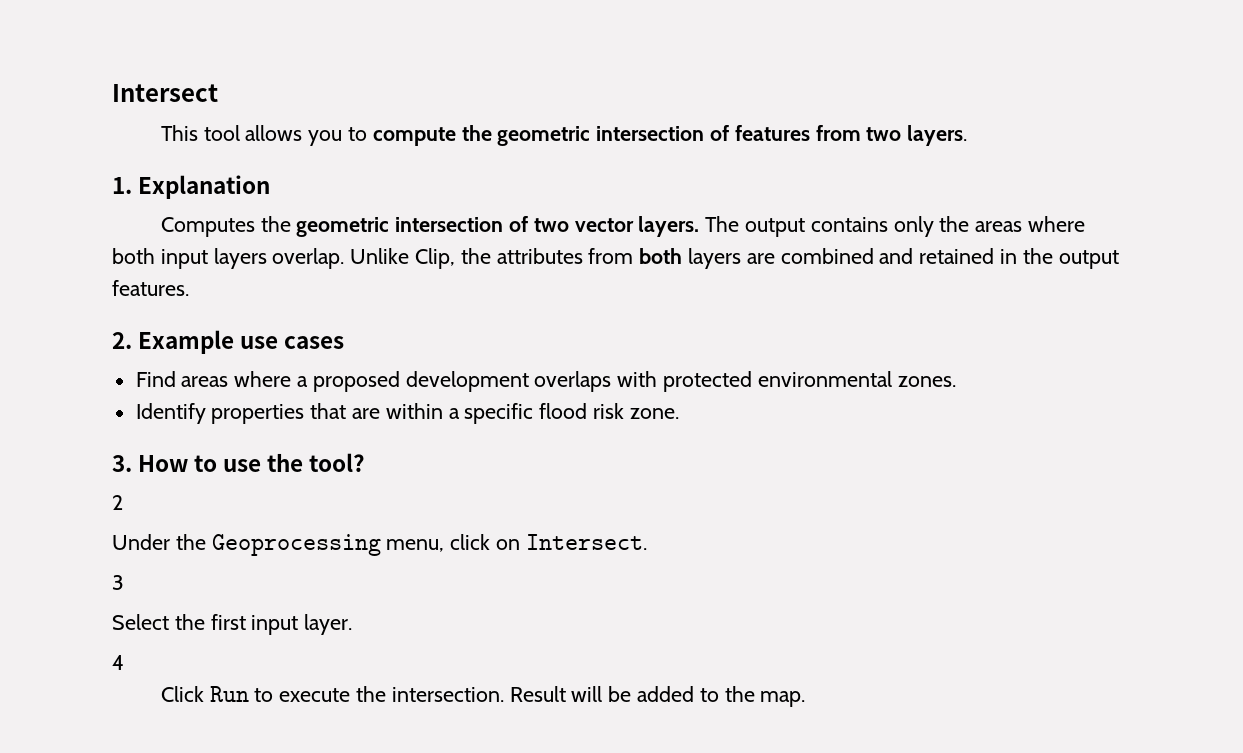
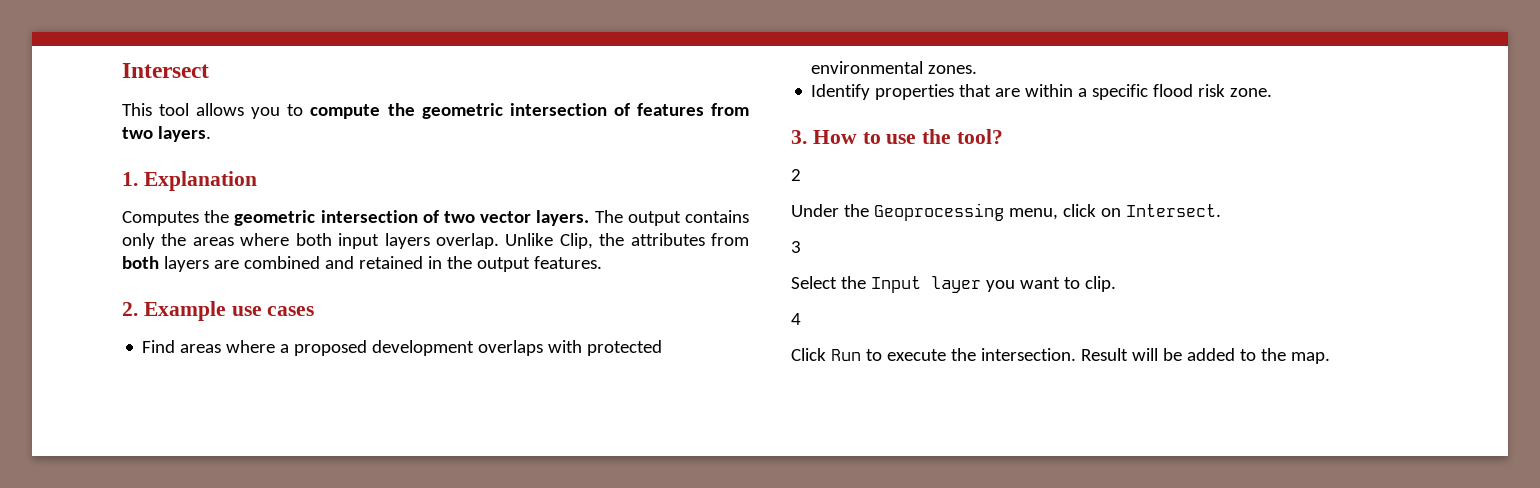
- Select the first input layer.
+ Select the Input layer you want to clip.

